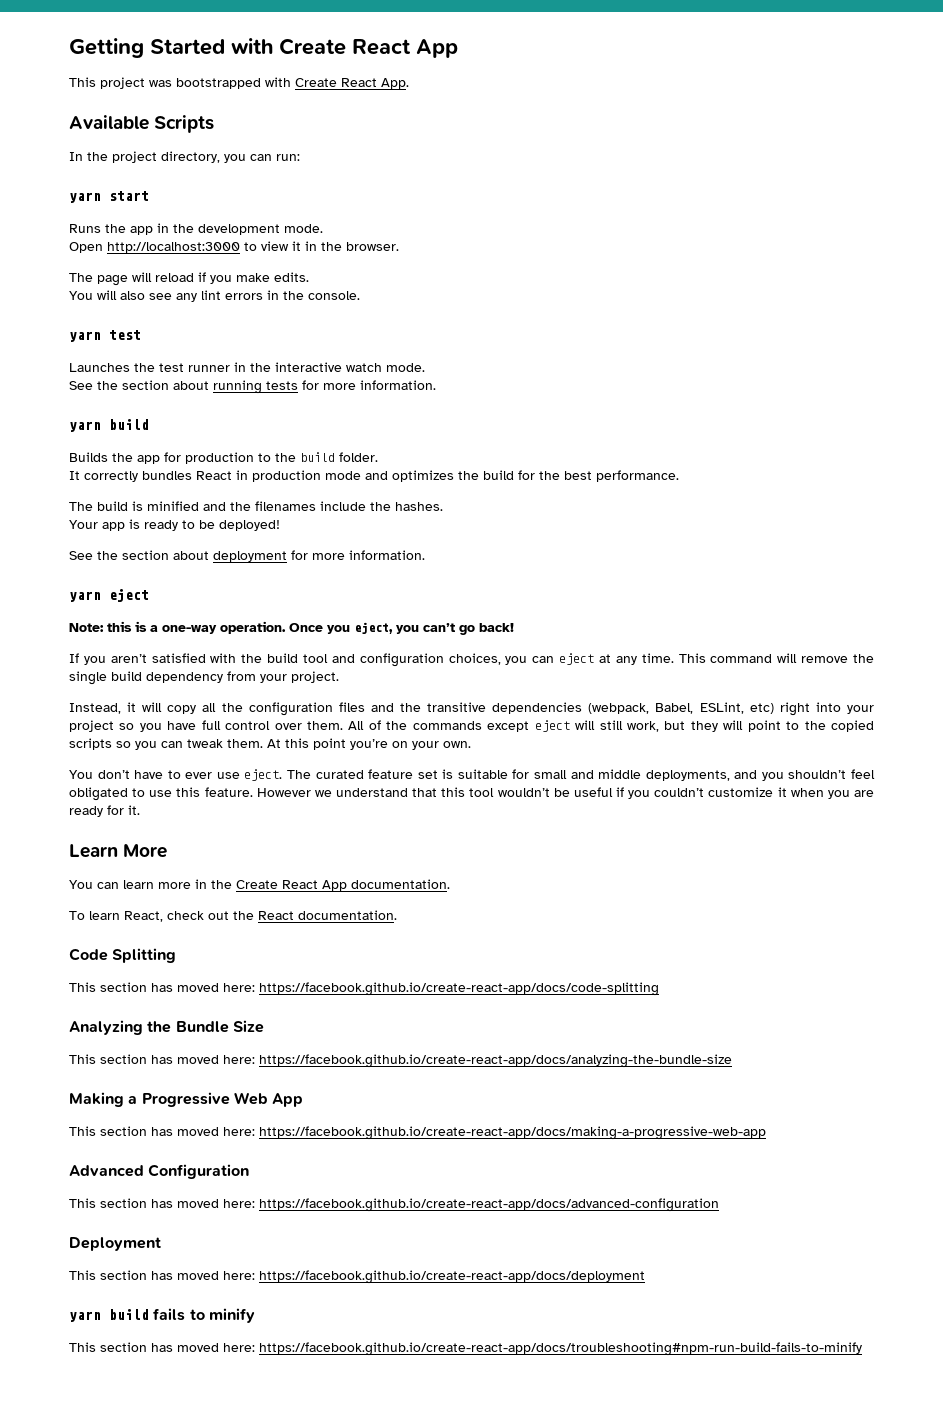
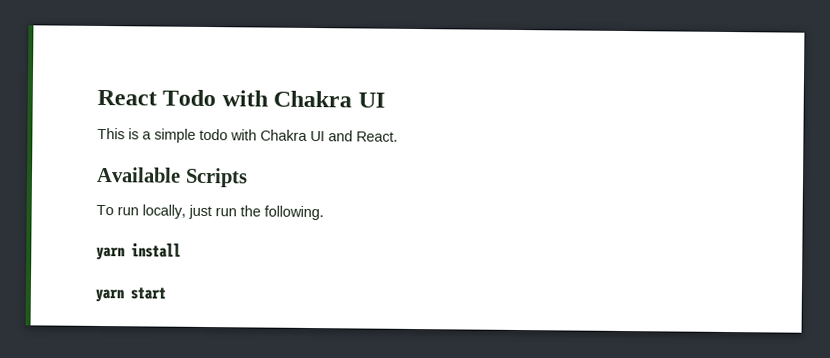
- Getting Started with Create React App
- This project was bootstrapped with Create React App.
+ React Todo with Chakra UI
+ This is a simple todo with Chakra UI and React.
  Available Scripts
- In the project directory, you can run:
+ To run locally, just run the following.
+ yarn install
  yarn start
- Runs the app in the development mode.
- Open http://localhost:3000 to view it in the browser.
- The page will reload if you make edits.
- You will also see any lint errors in the console.
- yarn test
- Launches the test runner in the interactive watch mode.
- See the section about running tests for more information.
- yarn build
- Builds the app for production to the build folder.
- It correctly bundles React in production mode and optimizes the build for the best performance.
- The build is minified and the filenames include the hashes.
- Your app is ready to be deployed!
- See the section about deployment for more information.
- yarn eject
- Note: this is a one-way operation. Once you eject, you can’t go back!
- If you aren’t satisfied with the build tool and configuration choices, you can eject at any time. This command will remove the single build dependency from your project.
- Instead, it will copy all the configuration files and the transitive dependencies (webpack, Babel, ESLint, etc) right into your project so you have full control over them. All of the commands except eject will still work, but they will point to the copied scripts so you can tweak them. At this point you’re on your own.
- You don’t have to ever use eject. The curated feature set is suitable for small and middle deployments, and you shouldn’t feel obligated to use this feature. However we understand that this tool wouldn’t be useful if you couldn’t customize it when you are ready for it.
- Learn More
- You can learn more in the Create React App documentation.
- To learn React, check out the React documentation.
- Code Splitting
- This section has moved here: https://facebook.github.io/create-react-app/docs/code-splitting
- Analyzing the Bundle Size
- This section has moved here: https://facebook.github.io/create-react-app/docs/analyzing-the-bundle-size
- Making a Progressive Web App
- This section has moved here: https://facebook.github.io/create-react-app/docs/making-a-progressive-web-app
- Advanced Configuration
- This section has moved here: https://facebook.github.io/create-react-app/docs/advanced-configuration
- Deployment
- This section has moved here: https://facebook.github.io/create-react-app/docs/deployment
- yarn build fails to minify
- This section has moved here: https://facebook.github.io/create-react-app/docs/troubleshooting#npm-run-build-fails-to-minify

